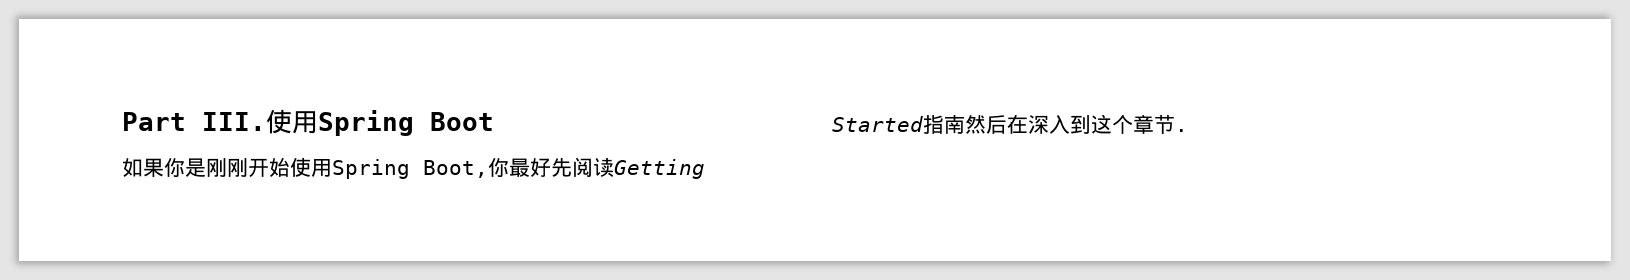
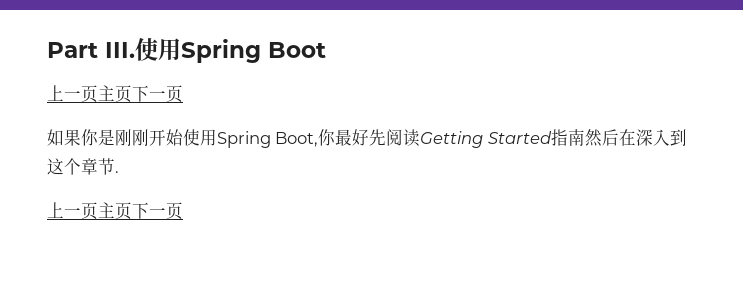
  Part III.使用Spring Boot
+ 上一页主页下一页
  如果你是刚刚开始使用Spring Boot,你最好先阅读Getting Started指南然后在深入到这个章节.
+ 上一页主页下一页

